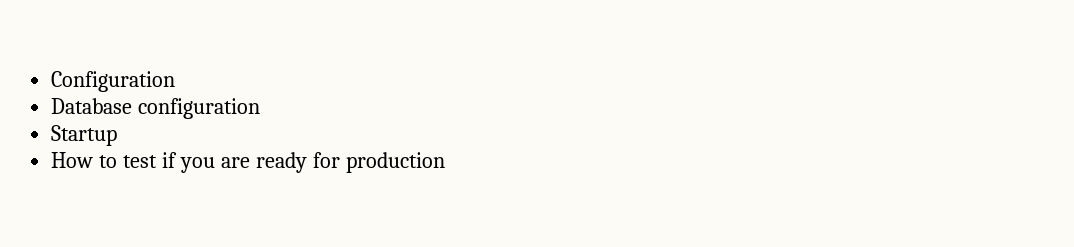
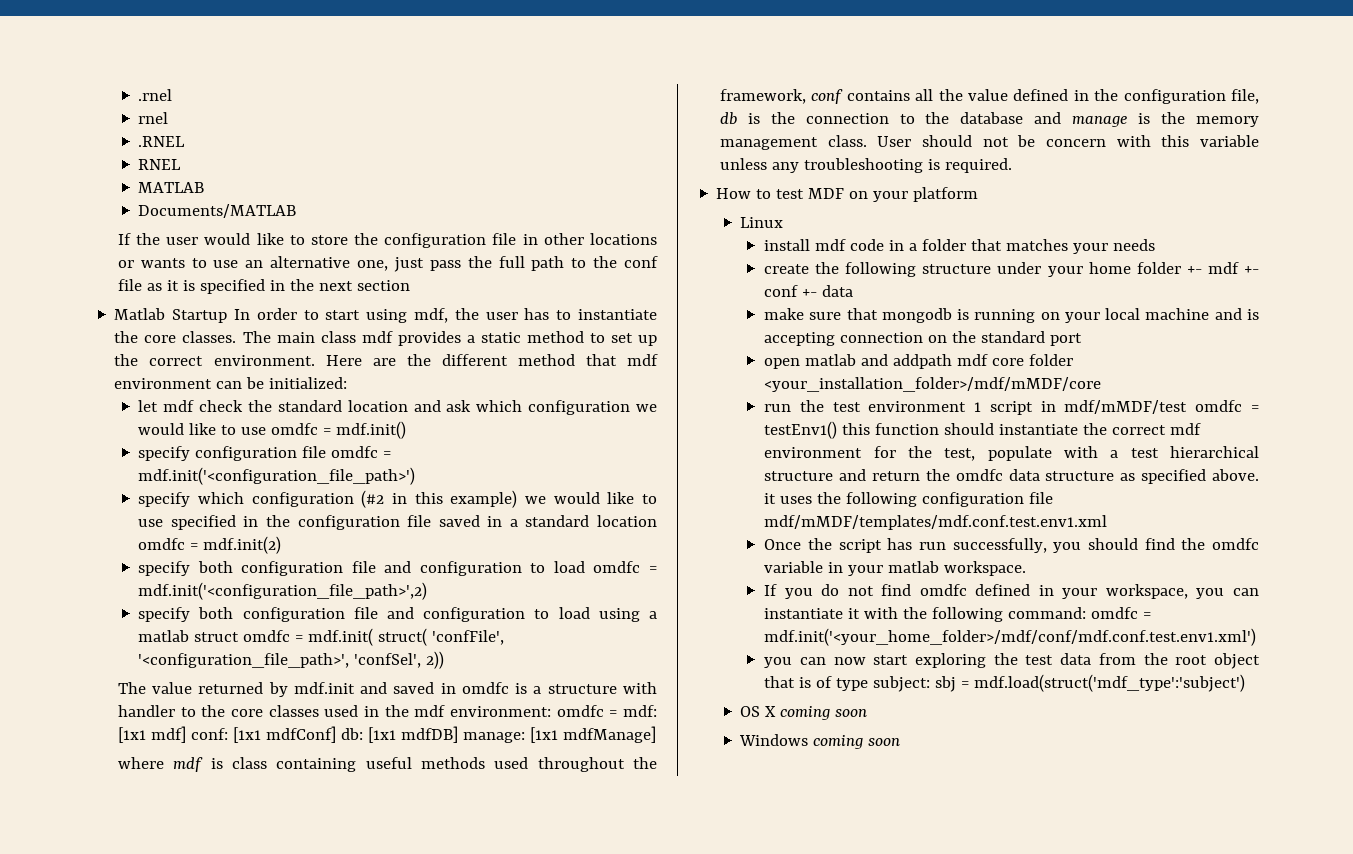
- Configuration
- Database configuration
- Startup
- How to test if you are ready for production
+ .rnel
+ rnel
+ .RNEL
+ RNEL
+ MATLAB
+ Documents/MATLAB
+ If the user would like to store the configuration file in other locations or wants to use an alternative one, just pass the full path to the conf file as it is specified in the next section
+ Matlab Startup In order to start using mdf, the user has to instantiate the core classes. The main class mdf provides a static method to set up the correct environment. Here are the different method that mdf environment can be initialized:
+ let mdf check the standard location and ask which configuration we would like to use omdfc = mdf.init()
+ specify configuration file omdfc = mdf.init('<configuration_file_path>')
+ specify which configuration (#2 in this example) we would like to use specified in the configuration file saved in a standard location omdfc = mdf.init(2)
+ specify both configuration file and configuration to load omdfc = mdf.init('<configuration_file_path>',2)
+ specify both configuration file and configuration to load using a matlab struct omdfc = mdf.init( struct( 'confFile', '<configuration_file_path>', 'confSel', 2))
+ The value returned by mdf.init and saved in omdfc is a structure with handler to the core classes used in the mdf environment: omdfc = mdf: [1x1 mdf] conf: [1x1 mdfConf] db: [1x1 mdfDB] manage: [1x1 mdfManage]
+ where mdf is class containing useful methods used throughout the framework, conf contains all the value defined in the configuration file, db is the connection to the database and manage is the memory management class. User should not be concern with this variable unless any troubleshooting is required.
+ How to test MDF on your platform
+ Linux
+ install mdf code in a folder that matches your needs
+ create the following structure under your home folder +- mdf +- conf +- data
+ make sure that mongodb is running on your local machine and is accepting connection on the standard port
+ open matlab and addpath mdf core folder <your_installation_folder>/mdf/mMDF/core
+ run the test environment 1 script in mdf/mMDF/test omdfc = testEnv1() this function should instantiate the correct mdf environment for the test, populate with a test hierarchical structure and return the omdfc data structure as specified above. it uses the following configuration file mdf/mMDF/templates/mdf.conf.test.env1.xml
+ Once the script has run successfully, you should find the omdfc variable in your matlab workspace.
+ If you do not find omdfc defined in your workspace, you can instantiate it with the following command: omdfc = mdf.init('<your_home_folder>/mdf/conf/mdf.conf.test.env1.xml')
+ you can now start exploring the test data from the root object that is of type subject: sbj = mdf.load(struct('mdf_type':'subject')
+ OS X coming soon
+ Windows coming soon

